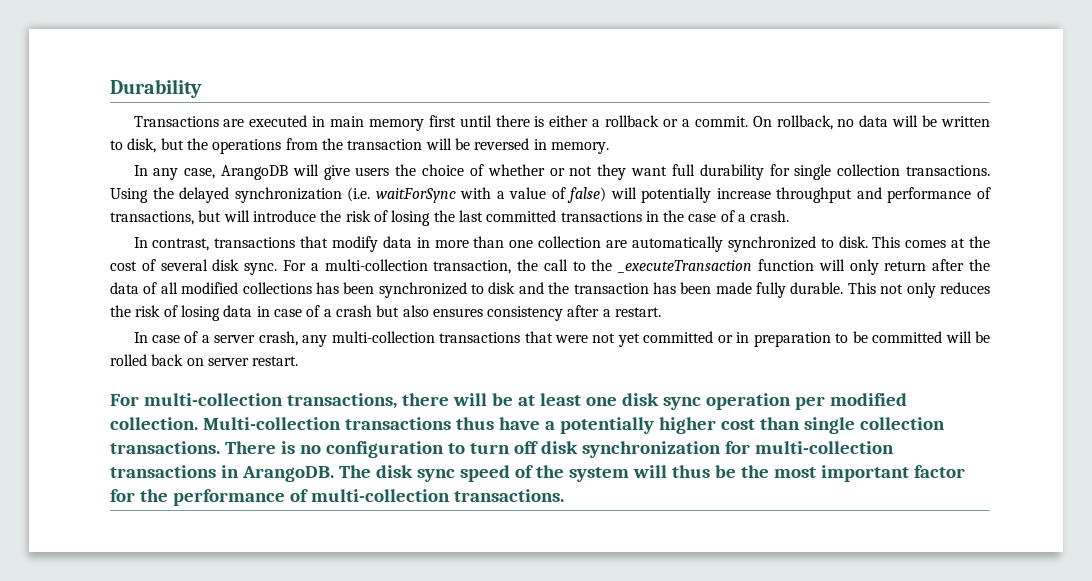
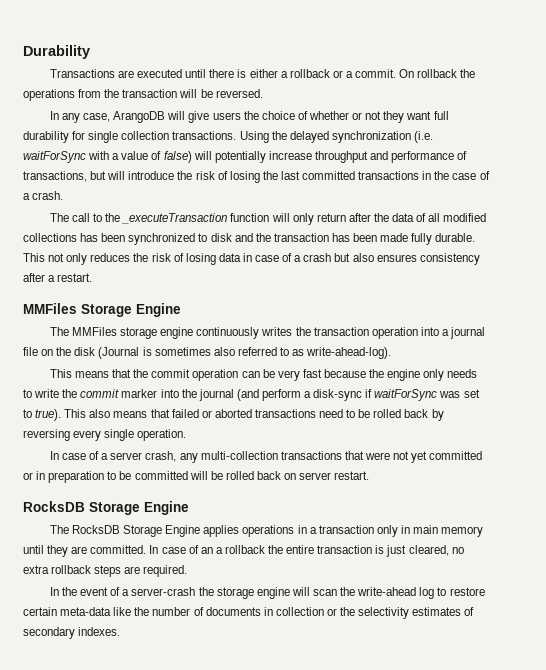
- Transactions are executed in main memory first until there is either a rollback or a commit.
+ Transactions are executed until there is either a rollback or a commit.
- On rollback, no data will be written to disk, but the operations from the transaction will be reversed in memory.
+ On rollback the operations from the transaction will be reversed.
- In contrast, transactions that modify data in more than one collection are automatically synchronized to disk. This comes at the cost of several disk sync. For a multi-collection transaction, the call to the _executeTransaction function will only return after the data of all modified collections has been synchronized to disk and the transaction has been made fully durable.
+ The call to the _executeTransaction function will only return after the data of all modified collections has been synchronized to disk and the transaction has been made fully durable.
+ MMFiles Storage Engine
+ The MMFiles storage engine continuously writes the transaction operation into a journal file on the disk (Journal is sometimes also referred to as write-ahead-log).
+ This means that the commit operation can be very fast because the engine only needs to write the commit marker into the journal (and perform a disk-sync if waitForSync was set to true). This also means that failed or aborted transactions need to be rolled back by reversing every single operation.
  In case of a server crash, any multi-collection transactions that were not yet committed or in preparation to be committed will be rolled back on server restart.
- For multi-collection transactions, there will be at least one disk sync operation per modified collection. Multi-collection transactions thus have a potentially higher cost than single collection transactions. There is no configuration to turn off disk synchronization for multi-collection transactions in ArangoDB. The disk sync speed of the system will thus be the most important factor for the performance of multi-collection transactions.
+ RocksDB Storage Engine
+ The RocksDB Storage Engine applies operations in a transaction only in main memory until they are committed. In case of an a rollback the entire transaction is just cleared, no extra rollback steps are required.
+ In the event of a server-crash the storage engine will scan the write-ahead log to restore certain meta-data like the number of documents in collection or the selectivity estimates of secondary indexes.

